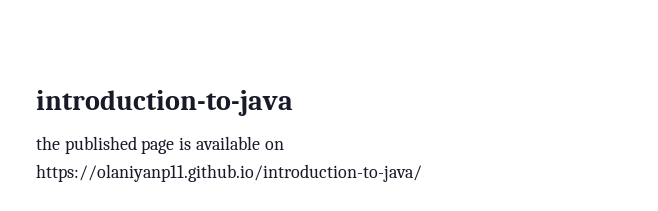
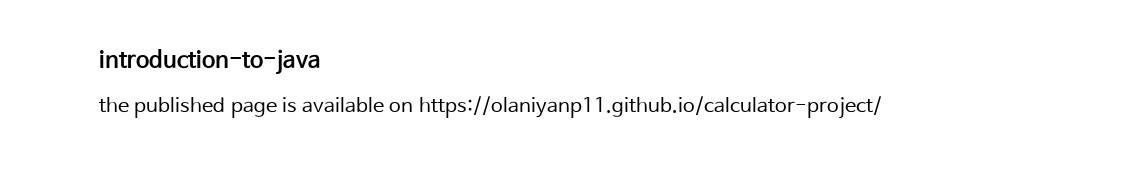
- the published page is available on https://olaniyanp11.github.io/introduction-to-java/
+ the published page is available on https://olaniyanp11.github.io/calculator-project/

